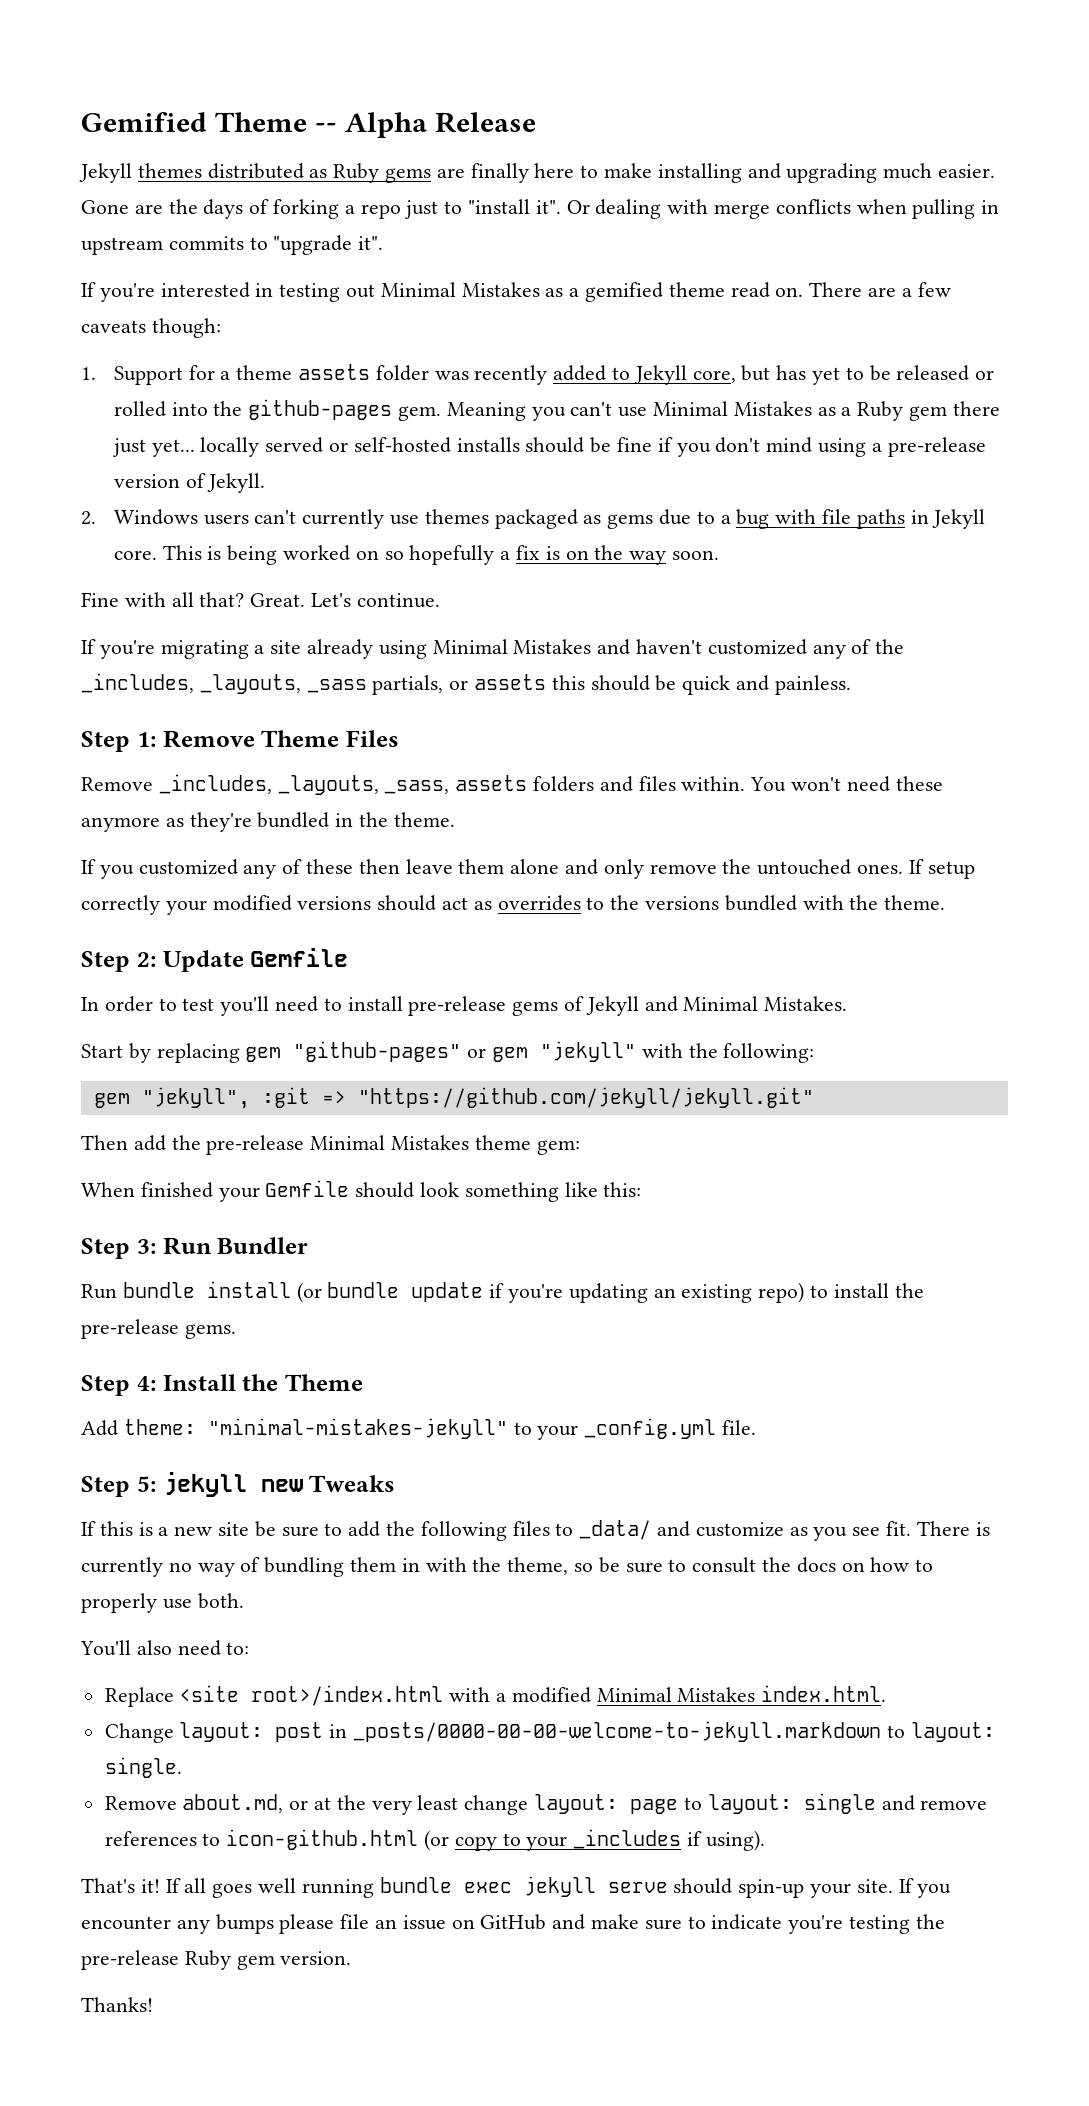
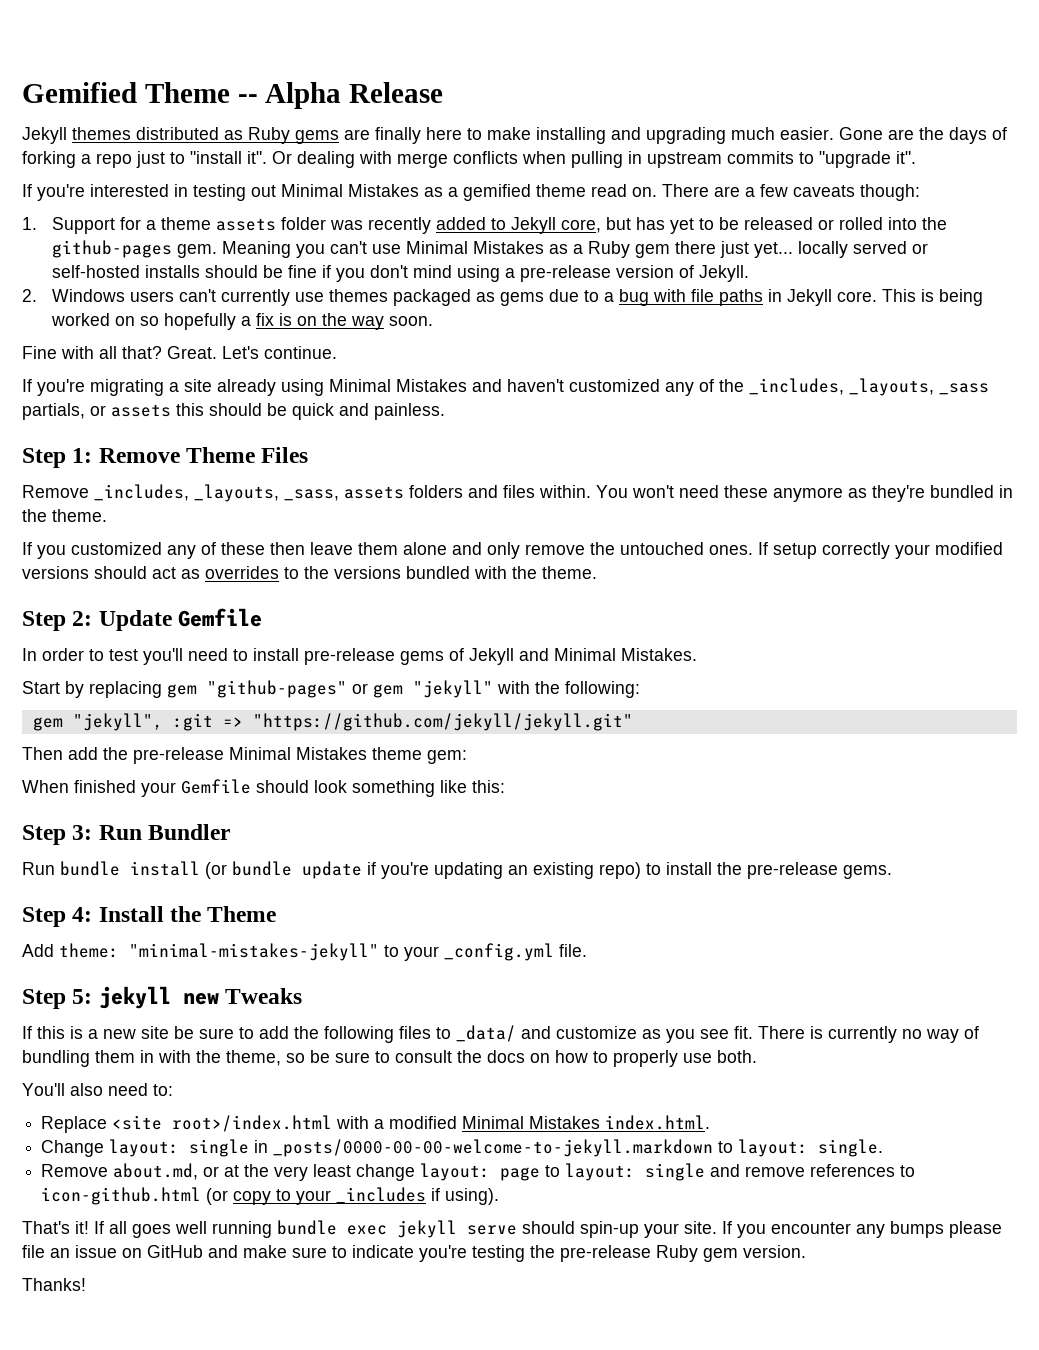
- Change layout: post in _posts/0000-00-00-welcome-to-jekyll.markdown to layout: single.
+ Change layout: single in _posts/0000-00-00-welcome-to-jekyll.markdown to layout: single.

